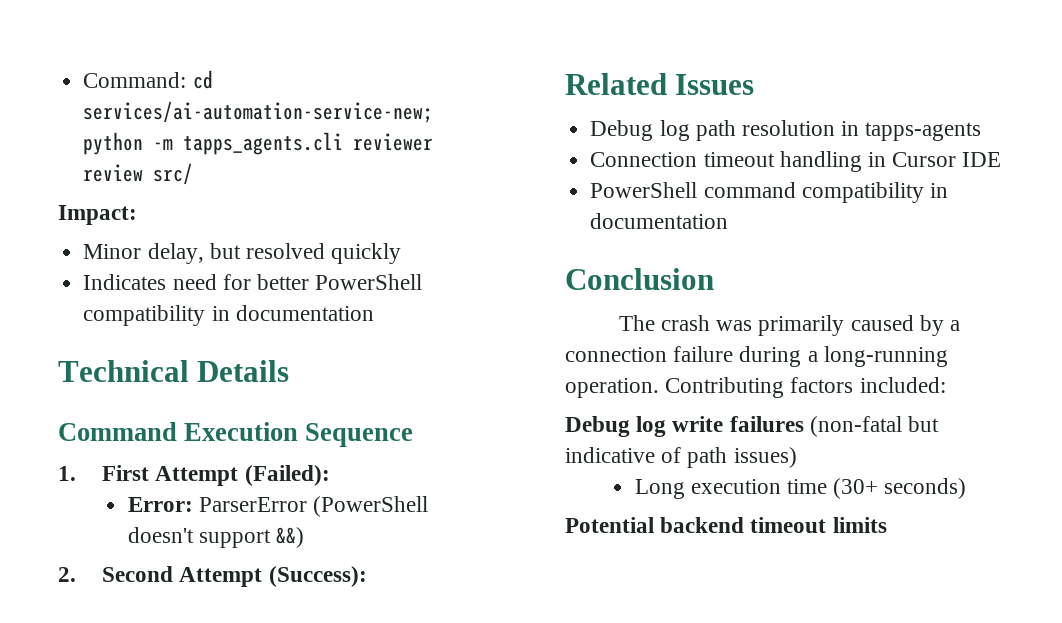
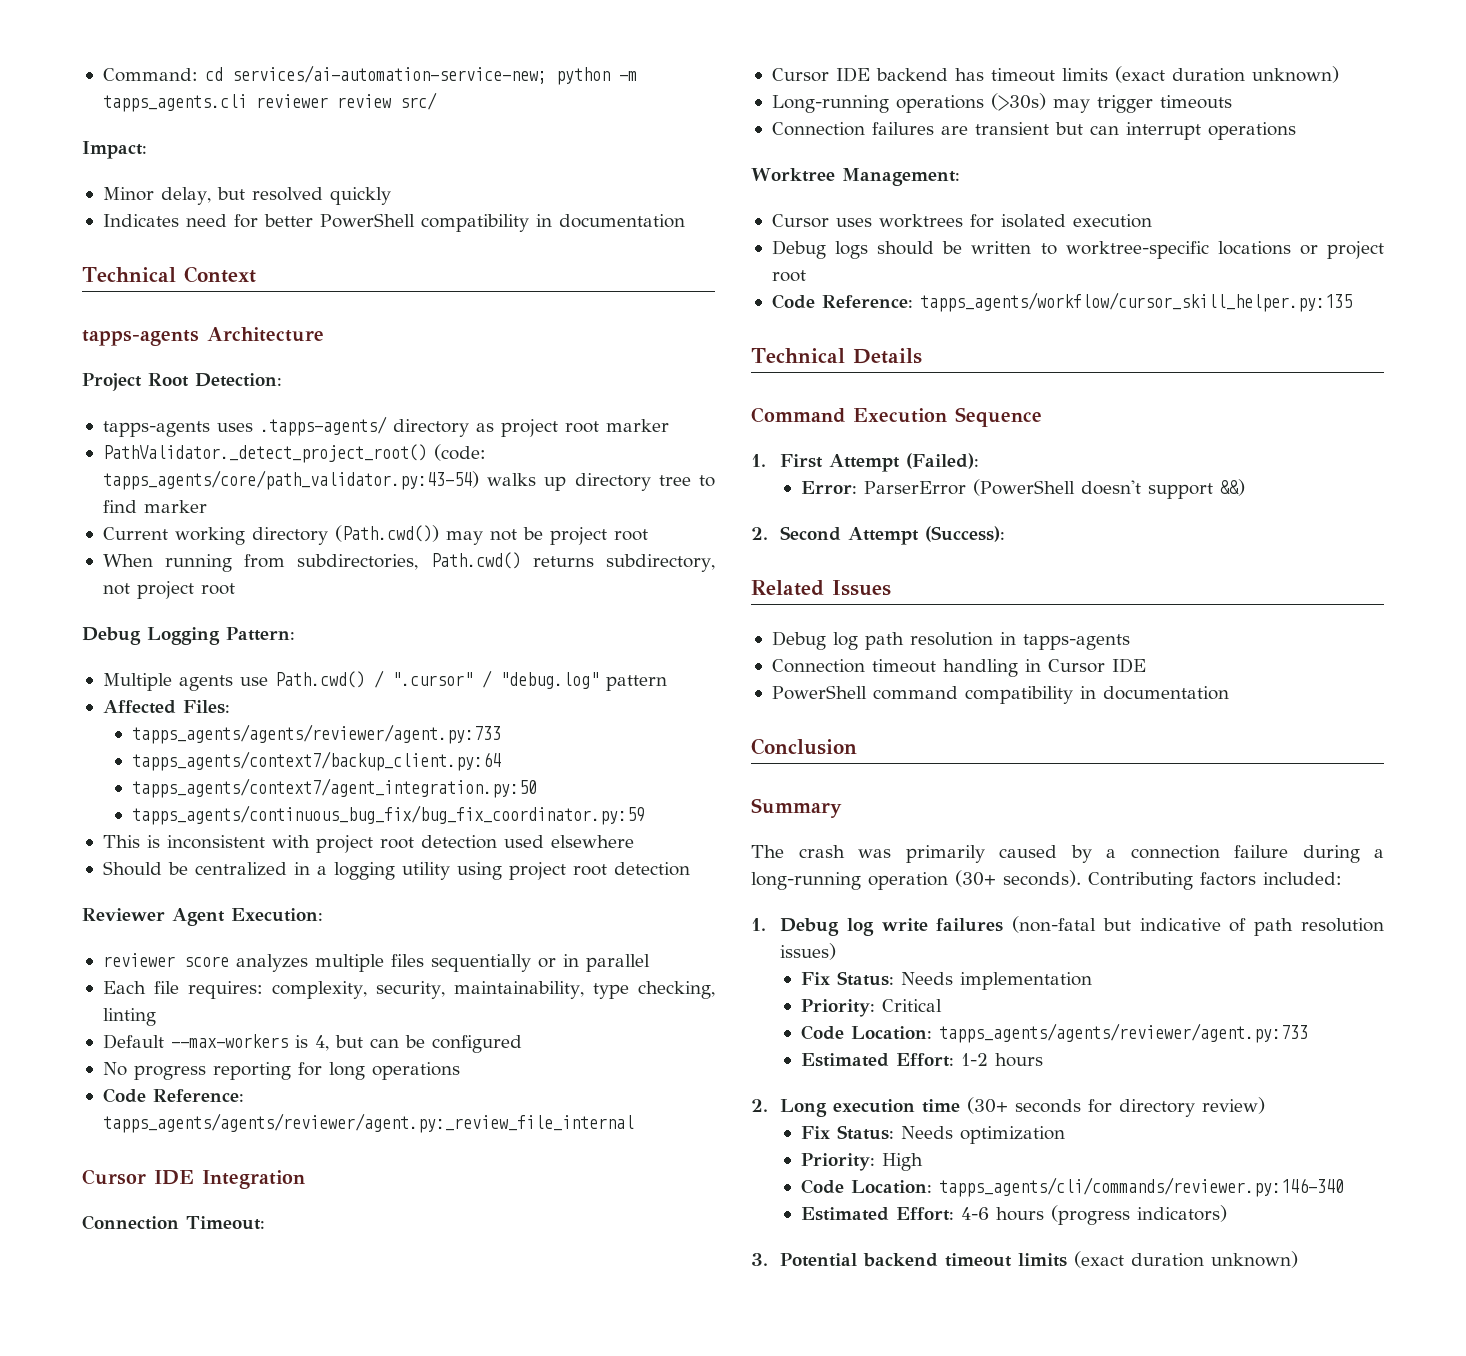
+ Technical Context
+ tapps-agents Architecture
+ Project Root Detection:
+ tapps-agents uses .tapps-agents/ directory as project root marker
+ PathValidator._detect_project_root() (code: tapps_agents/core/path_validator.py:43-54) walks up directory tree to find marker
+ Current working directory (Path.cwd()) may not be project root
+ When running from subdirectories, Path.cwd() returns subdirectory, not project root
+ Debug Logging Pattern:
+ Multiple agents use Path.cwd() / ".cursor" / "debug.log" pattern
+ Affected Files:
+ tapps_agents/agents/reviewer/agent.py:733
+ tapps_agents/context7/backup_client.py:64
+ tapps_agents/context7/agent_integration.py:50
+ tapps_agents/continuous_bug_fix/bug_fix_coordinator.py:59
+ This is inconsistent with project root detection used elsewhere
+ Should be centralized in a logging utility using project root detection
+ Reviewer Agent Execution:
+ reviewer score analyzes multiple files sequentially or in parallel
+ Each file requires: complexity, security, maintainability, type checking, linting
+ Default --max-workers is 4, but can be configured
+ No progress reporting for long operations
+ Code Reference: tapps_agents/agents/reviewer/agent.py:_review_file_internal
+ Cursor IDE Integration
+ Connection Timeout:
+ Cursor IDE backend has timeout limits (exact duration unknown)
+ Long-running operations (>30s) may trigger timeouts
+ Connection failures are transient but can interrupt operations
+ Worktree Management:
+ Cursor uses worktrees for isolated execution
+ Debug logs should be written to worktree-specific locations or project root
+ Code Reference: tapps_agents/workflow/cursor_skill_helper.py:135
+ Summary
- The crash was primarily caused by a connection failure during a long-running operation.
+ The crash was primarily caused by a connection failure during a long-running operation (30+ seconds).
- Debug log write failures (non-fatal but indicative of path issues)
+ 1. Debug log write failures (non-fatal but indicative of path resolution issues)
- Long execution time (30+ seconds)
- Potential backend timeout limits
+ Fix Status: Needs implementation
+ Priority: Critical
+ Code Location: tapps_agents/agents/reviewer/agent.py:733
+ Estimated Effort: 1-2 hours
+ 2. Long execution time (30+ seconds for directory review)
+ Fix Status: Needs optimization
+ Priority: High
+ Code Location: tapps_agents/cli/commands/reviewer.py:146-340
+ Estimated Effort: 4-6 hours (progress indicators)
+ 3. Potential backend timeout limits (exact duration unknown)

